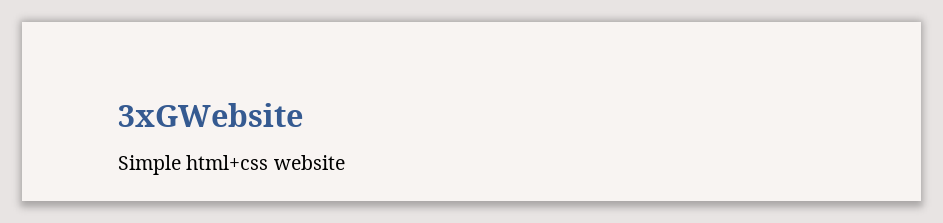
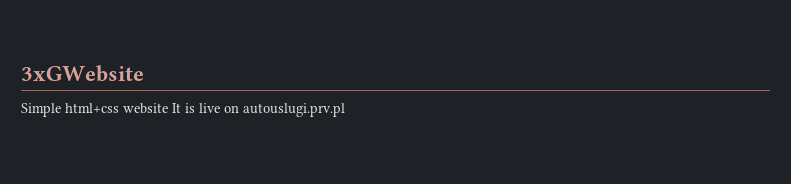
- Simple html+css website
+ Simple html+css website It is live on autouslugi.prv.pl

